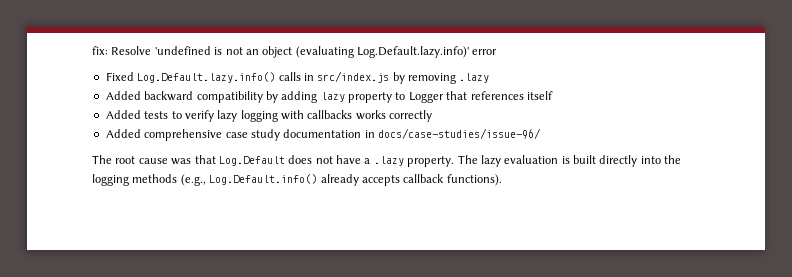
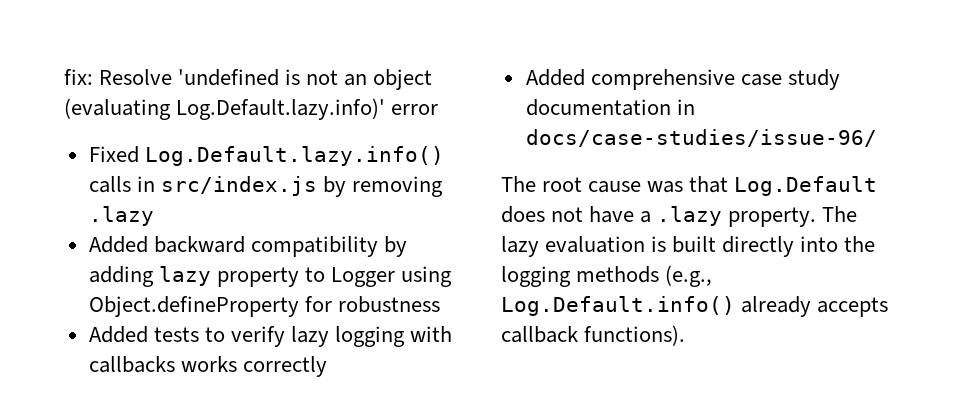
- Added backward compatibility by adding lazy property to Logger that references itself
+ Added backward compatibility by adding lazy property to Logger using Object.defineProperty for robustness

